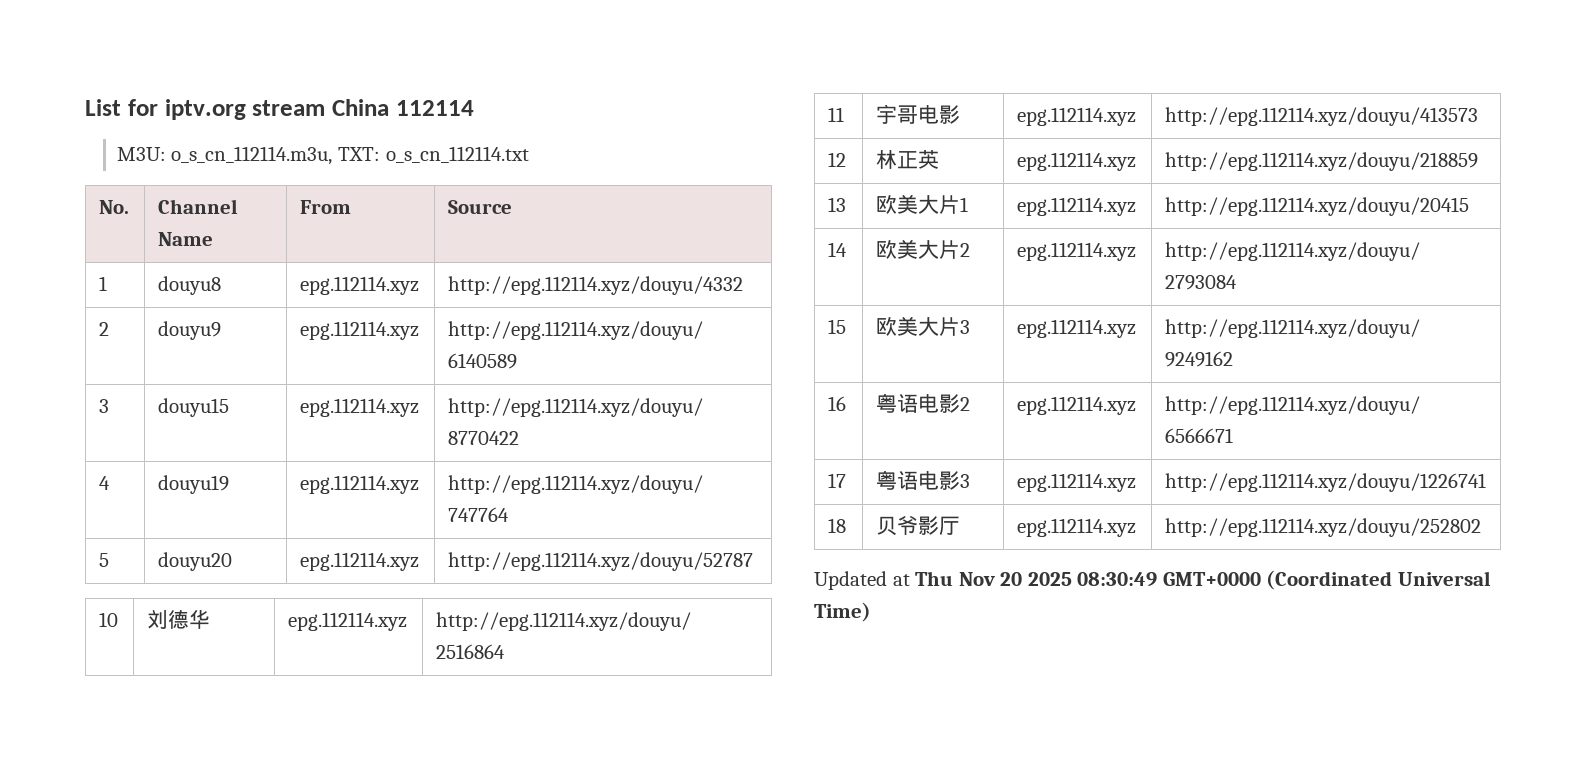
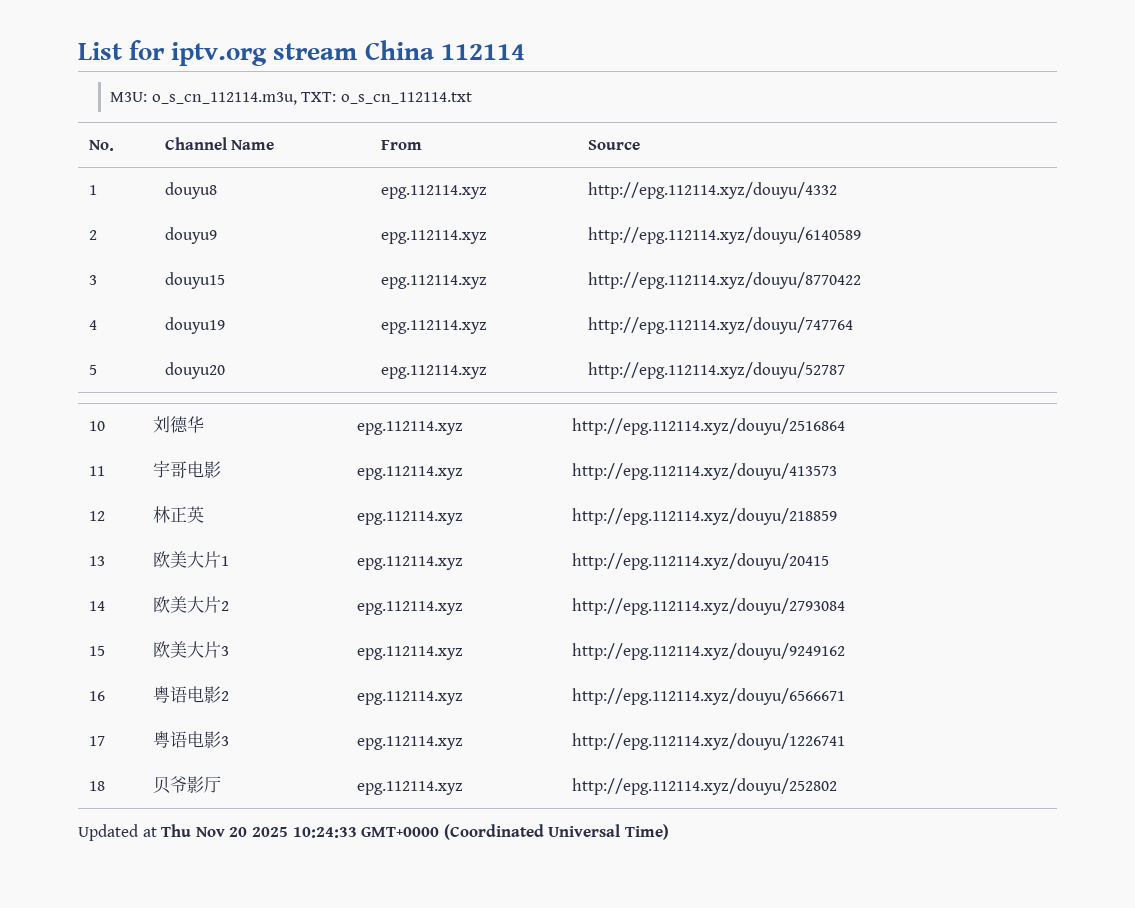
- Updated at Thu Nov 20 2025 08:30:49 GMT+0000 (Coordinated Universal Time)
+ Updated at Thu Nov 20 2025 10:24:33 GMT+0000 (Coordinated Universal Time)

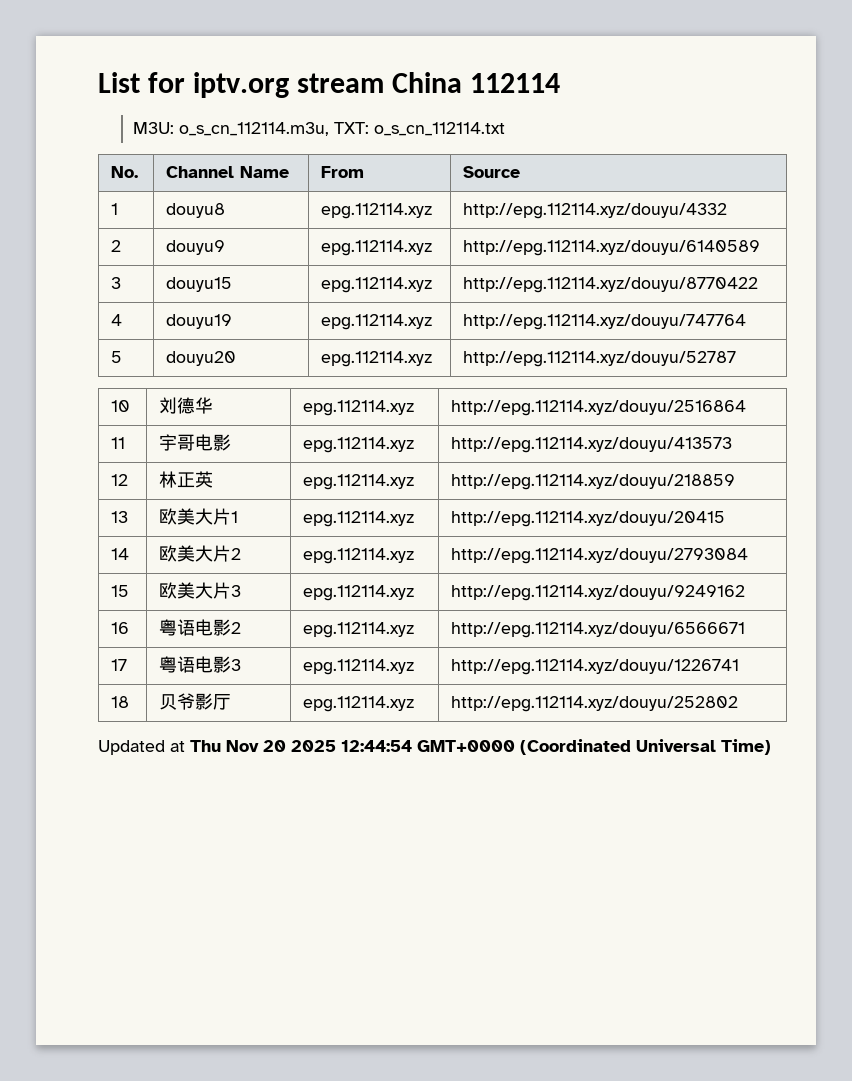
- Updated at Thu Nov 20 2025 10:24:33 GMT+0000 (Coordinated Universal Time)
+ Updated at Thu Nov 20 2025 12:44:54 GMT+0000 (Coordinated Universal Time)

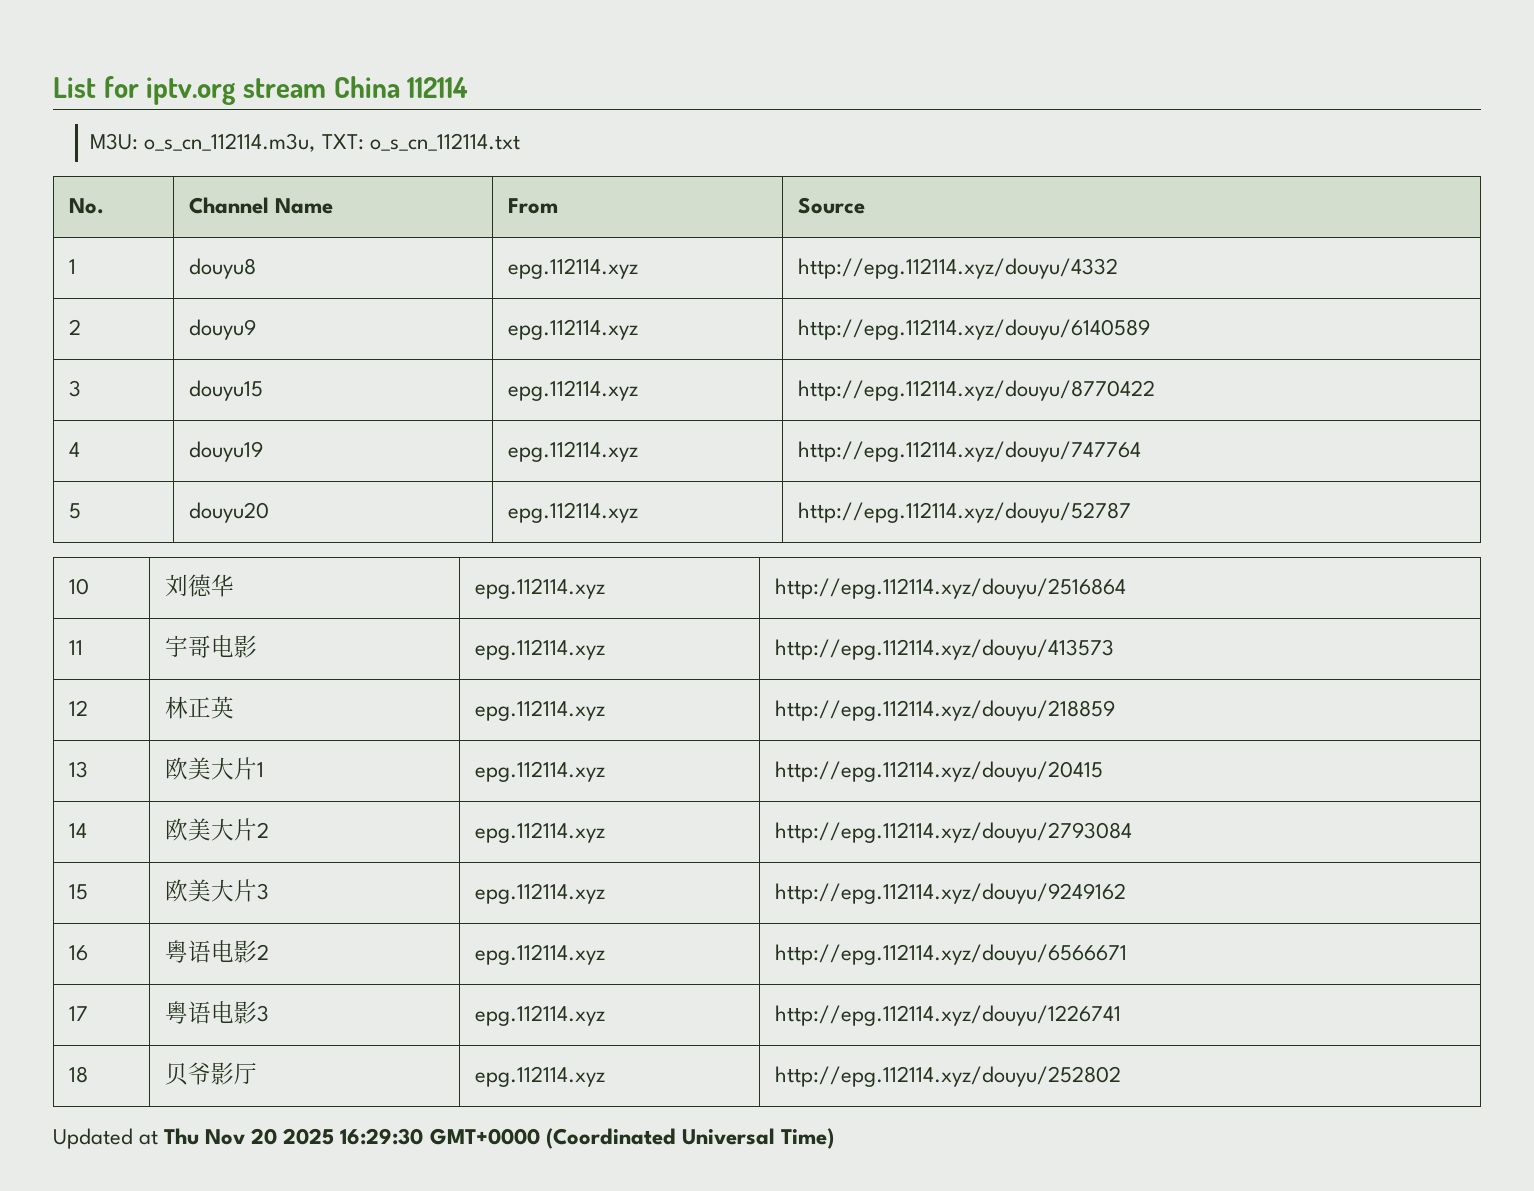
- Updated at Thu Nov 20 2025 12:44:54 GMT+0000 (Coordinated Universal Time)
+ Updated at Thu Nov 20 2025 16:29:30 GMT+0000 (Coordinated Universal Time)

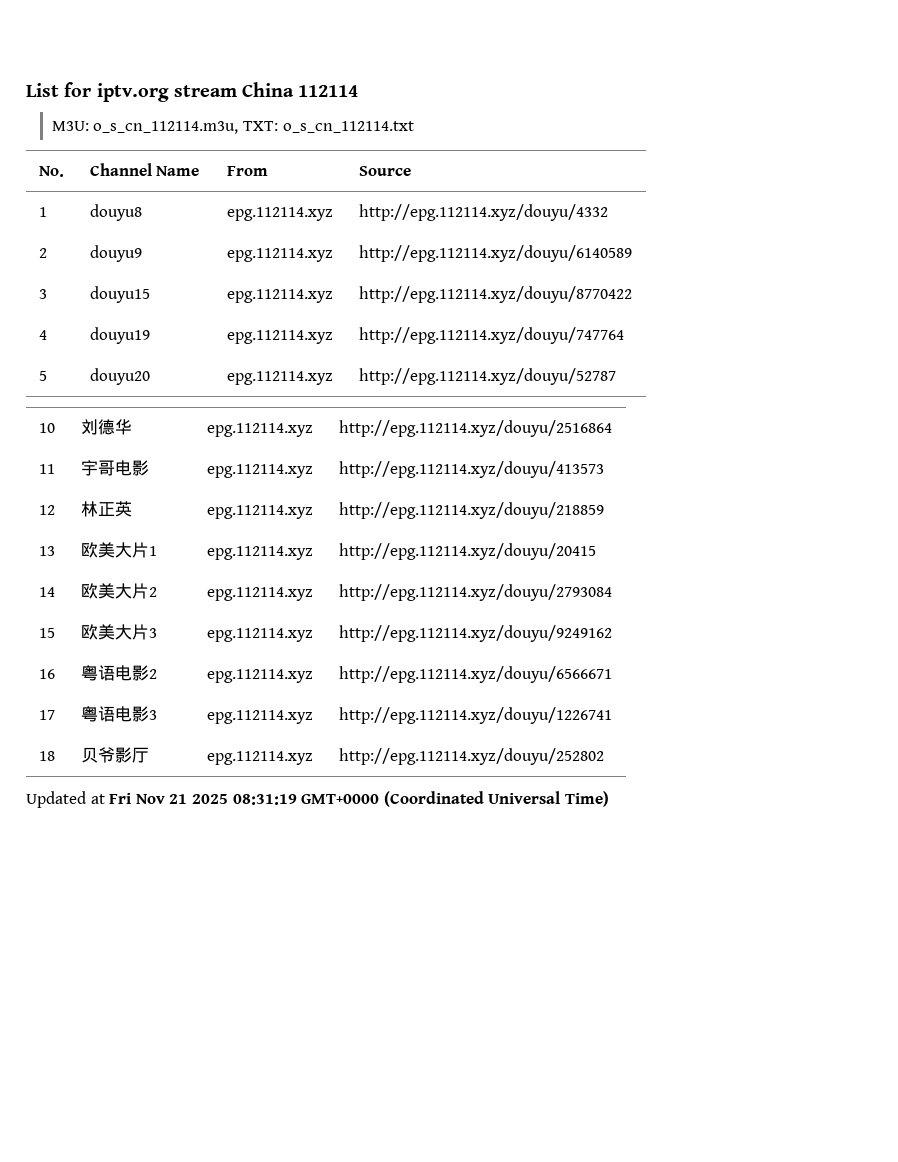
- Updated at Thu Nov 20 2025 16:29:30 GMT+0000 (Coordinated Universal Time)
+ Updated at Fri Nov 21 2025 08:31:19 GMT+0000 (Coordinated Universal Time)

